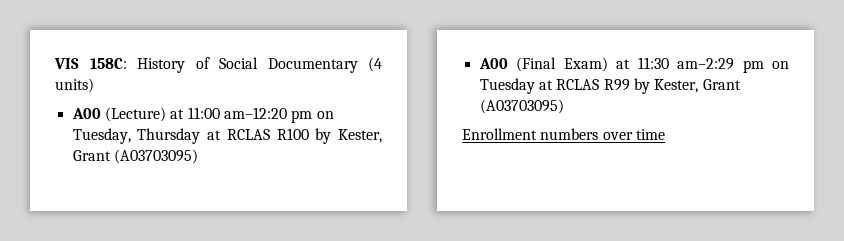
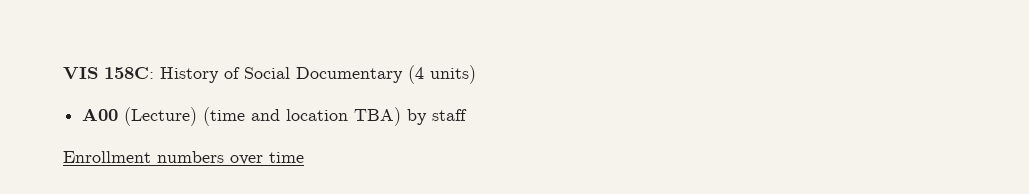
- A00 (Lecture) at 11:00 am–12:20 pm on Tuesday, Thursday at RCLAS R100 by Kester, Grant (A03703095)
- A00 (Final Exam) at 11:30 am–2:29 pm on Tuesday at RCLAS R99 by Kester, Grant (A03703095)
+ A00 (Lecture) (time and location TBA) by staff

